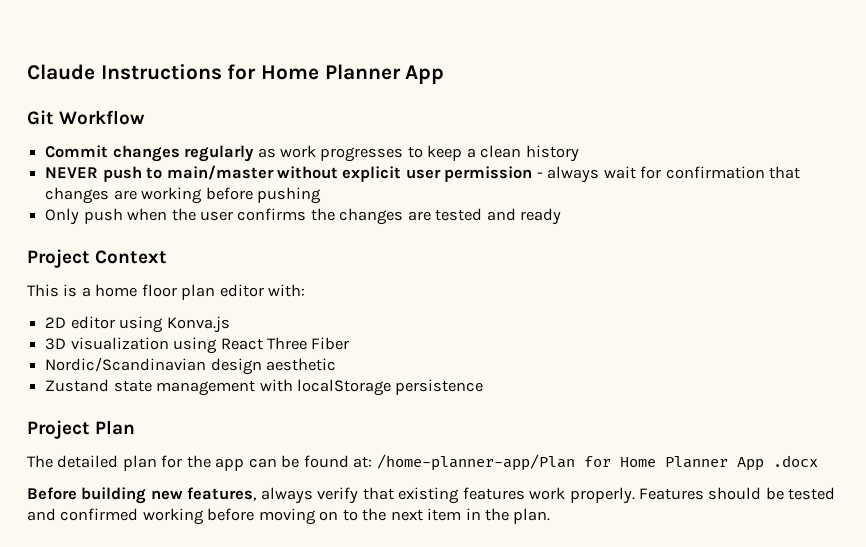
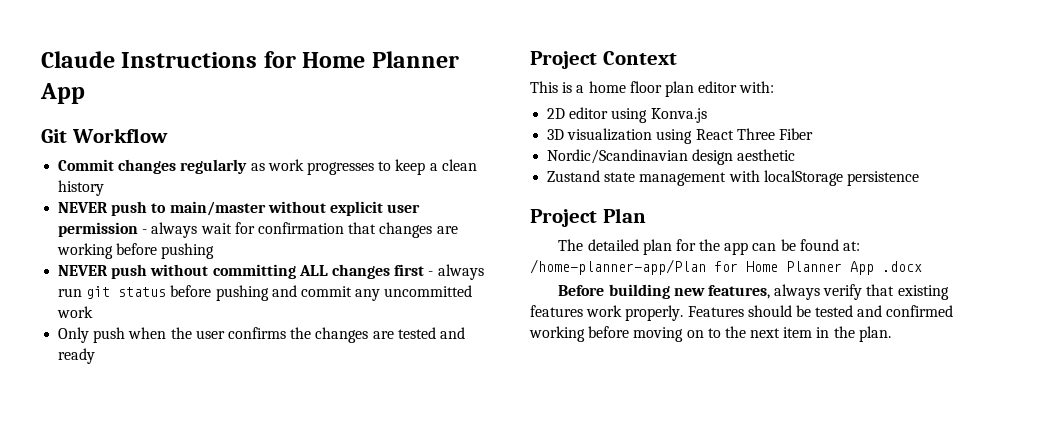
+ NEVER push without committing ALL changes first - always run git status before pushing and commit any uncommitted work

